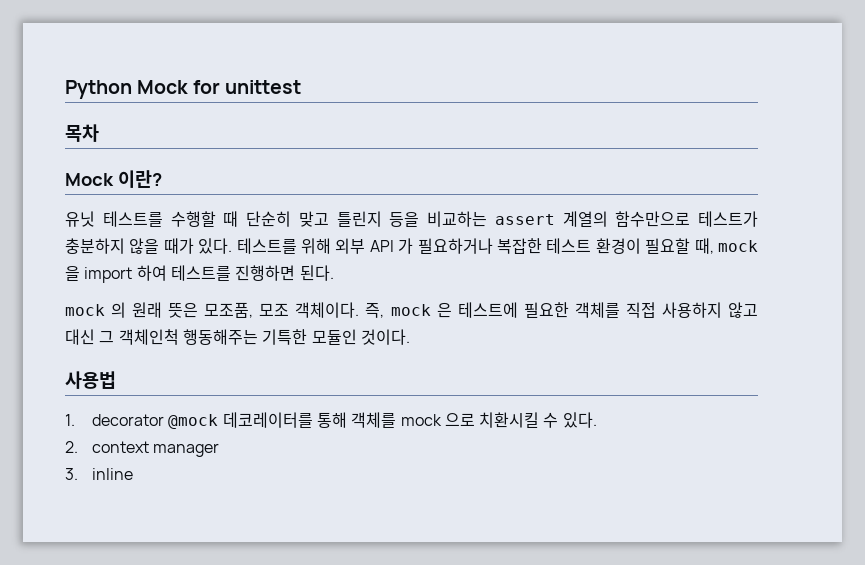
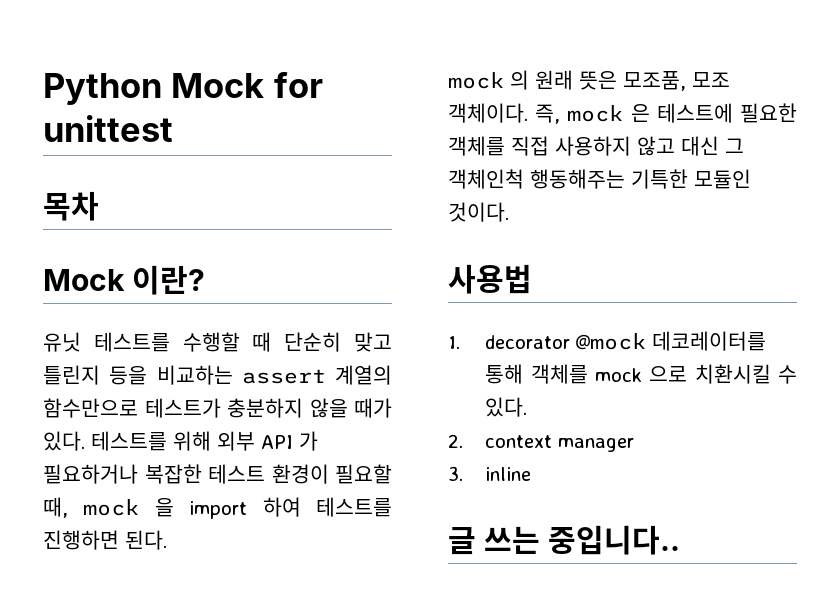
+ 글 쓰는 중입니다..

